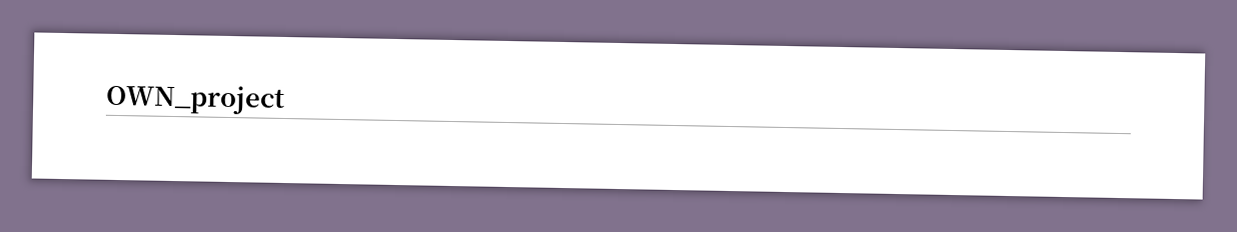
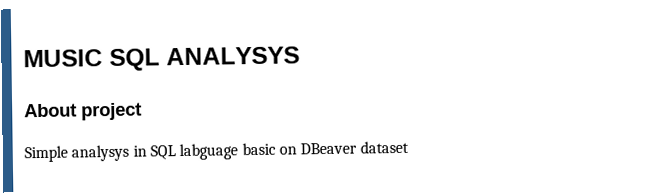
- OWN_project
+ MUSIC SQL ANALYSYS
+ About project
+ Simple analysys in SQL labguage basic on DBeaver dataset

